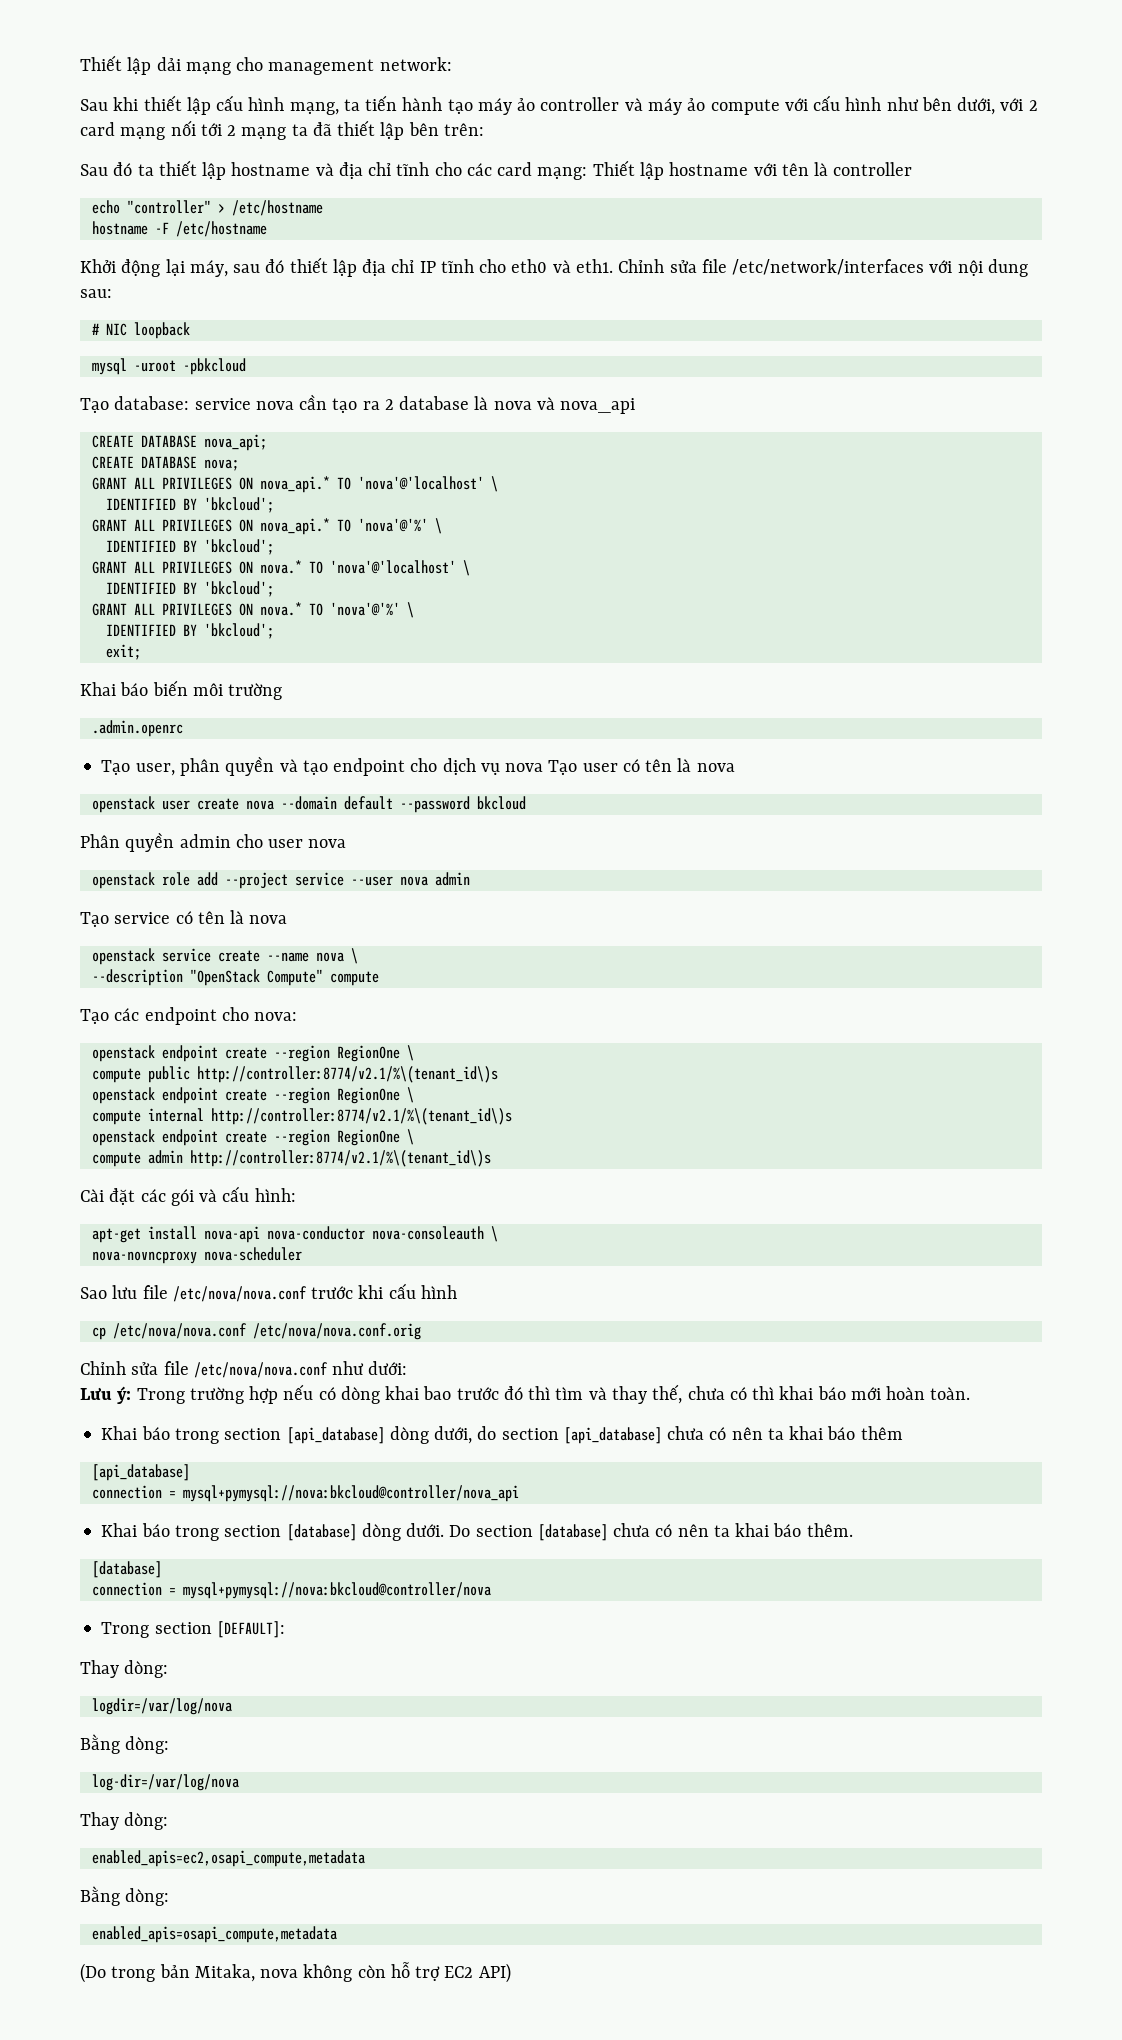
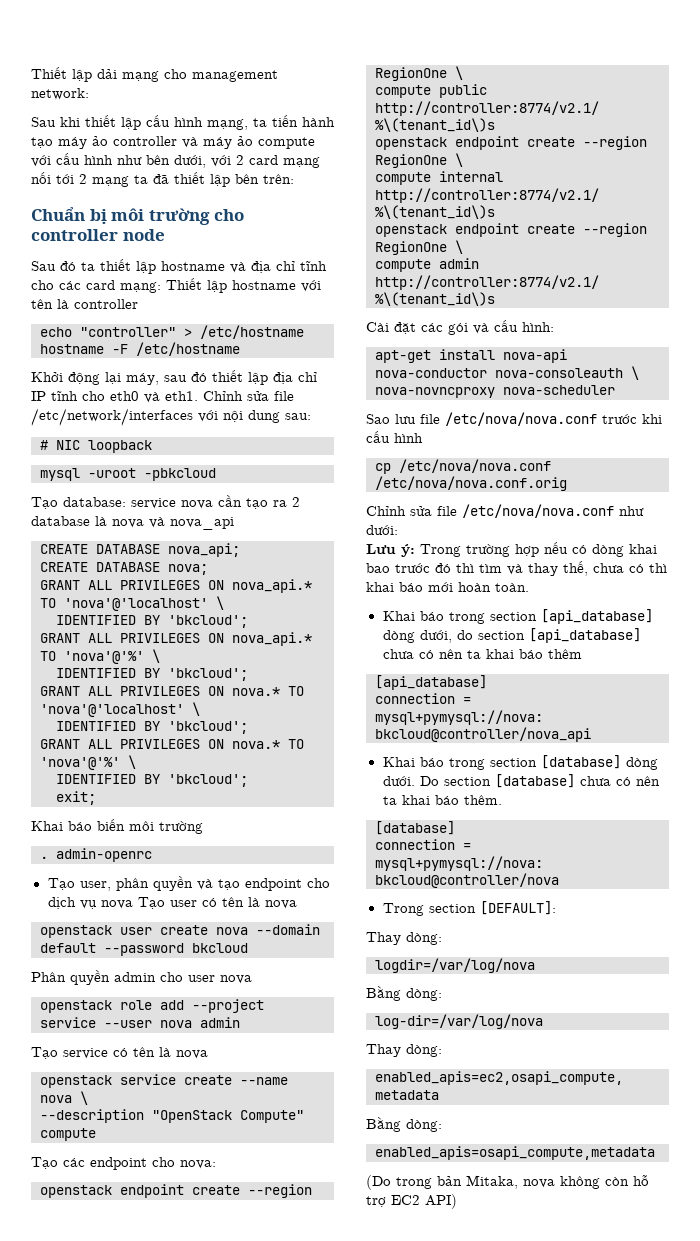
+ Chuẩn bị môi trường cho controller node
- .admin.openrc
+ . admin-openrc

